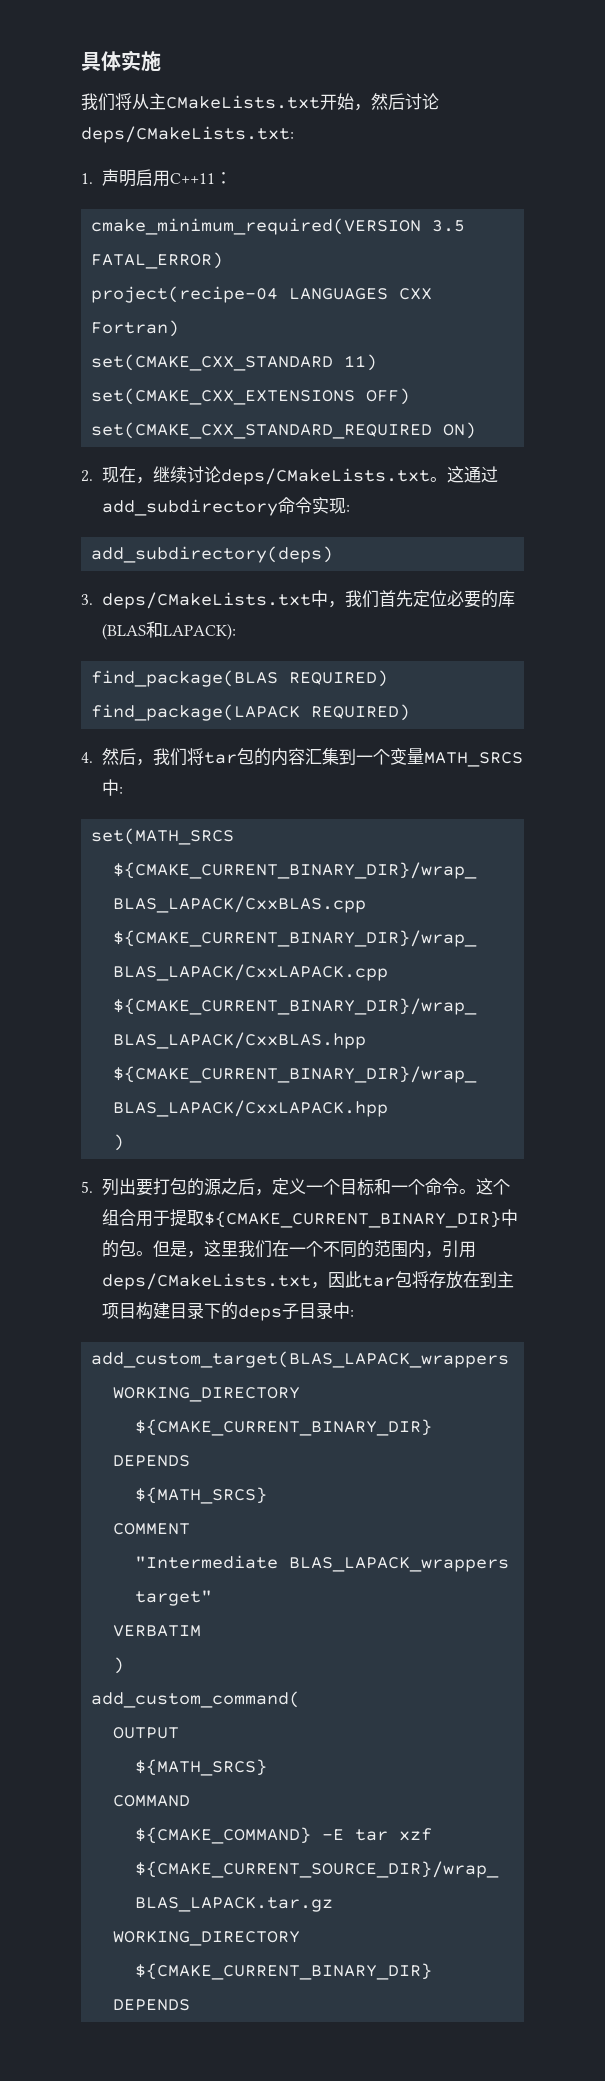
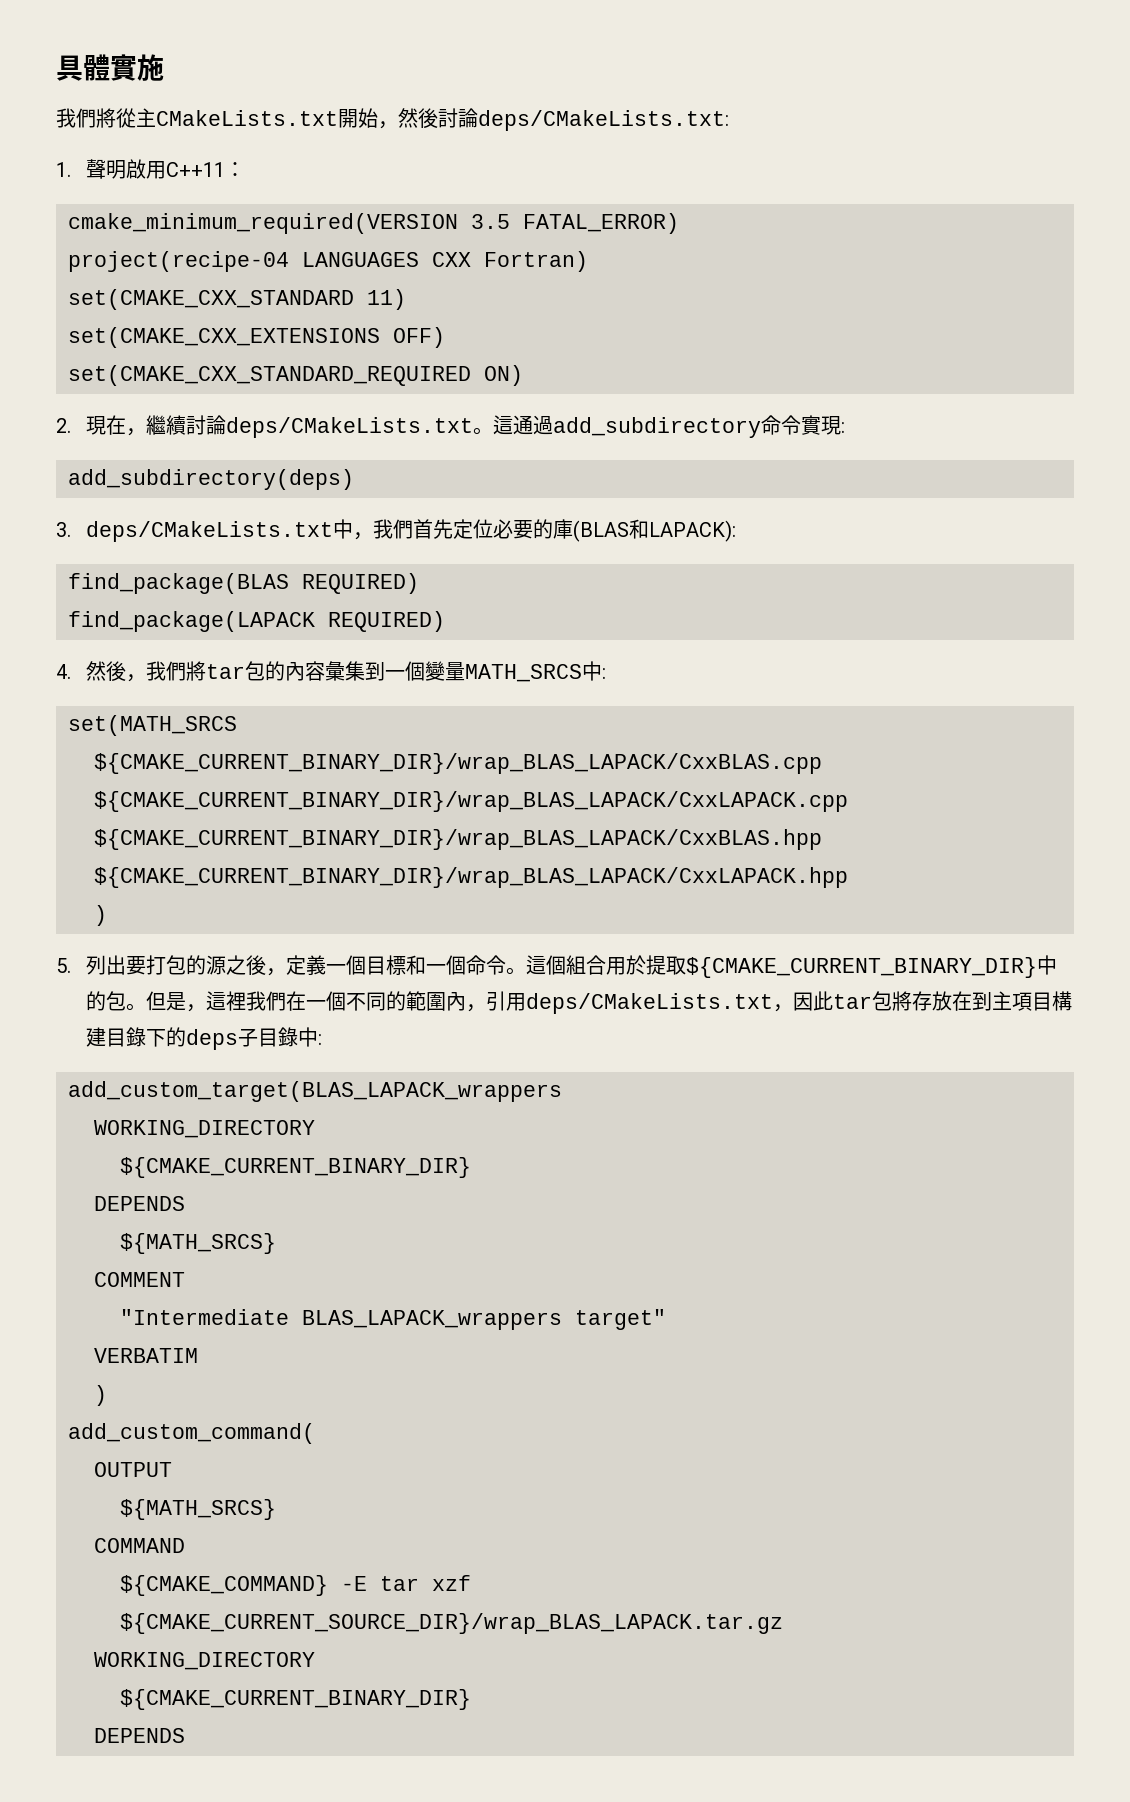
- 具体实施
+ 具體實施
- 我们将从主CMakeLists.txt开始，然后讨论deps/CMakeLists.txt:
+ 我們將從主CMakeLists.txt開始，然後討論deps/CMakeLists.txt:
- 1.声明启用C++11：
+ 1.聲明啟用C++11：
- 2.现在，继续讨论deps/CMakeLists.txt。这通过add_subdirectory命令实现:
+ 2.現在，繼續討論deps/CMakeLists.txt。這通過add_subdirectory命令實現:
- 3. deps/CMakeLists.txt中，我们首先定位必要的库(BLAS和LAPACK):
+ 3. deps/CMakeLists.txt中，我們首先定位必要的庫(BLAS和LAPACK):
- 4.然后，我们将tar包的内容汇集到一个变量MATH_SRCS中:
+ 4.然後，我們將tar包的內容彙集到一個變量MATH_SRCS中:
- 5.列出要打包的源之后，定义一个目标和一个命令。这个组合用于提取${CMAKE_CURRENT_BINARY_DIR}中的包。
+ 5.列出要打包的源之後，定義一個目標和一個命令。這個組合用於提取${CMAKE_CURRENT_BINARY_DIR}中的包。
- 但是，这里我们在一个不同的范围内，引用deps/CMakeLists.txt，因此tar包将存放在到主项目构建目录下的deps子目录中:
+ 但是，這裡我們在一個不同的範圍內，引用deps/CMakeLists.txt，因此tar包將存放在到主項目構建目錄下的deps子目錄中:

